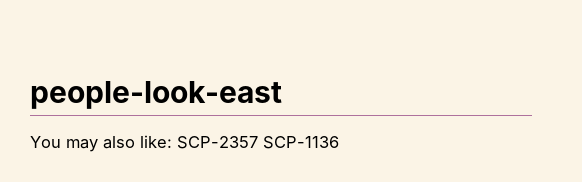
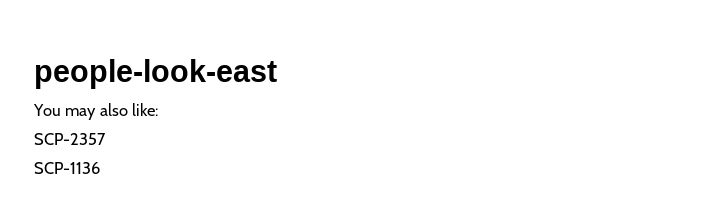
- You may also like: SCP-2357 SCP-1136
+ You may also like:
+ SCP-2357
+ SCP-1136

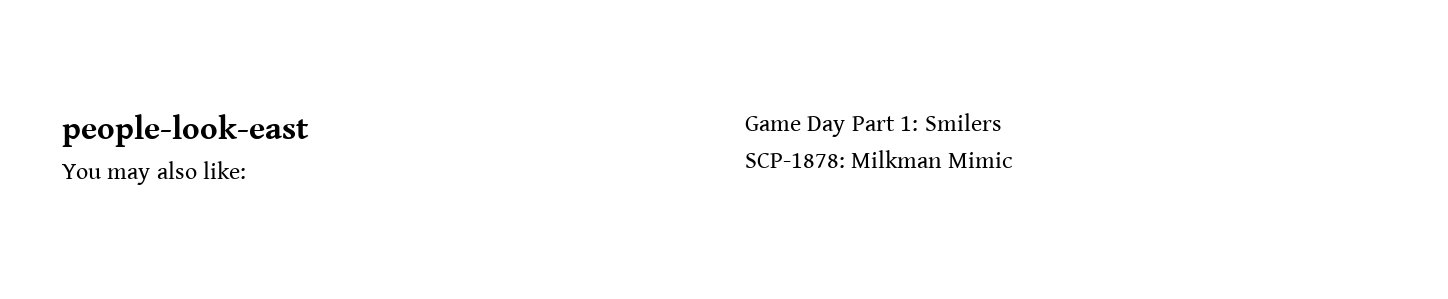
- SCP-2357
- SCP-1136
+ Game Day Part 1: Smilers
+ SCP-1878: Milkman Mimic

